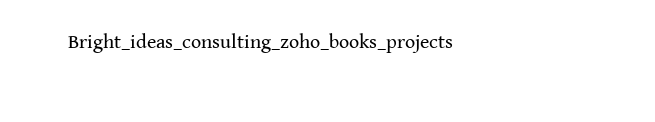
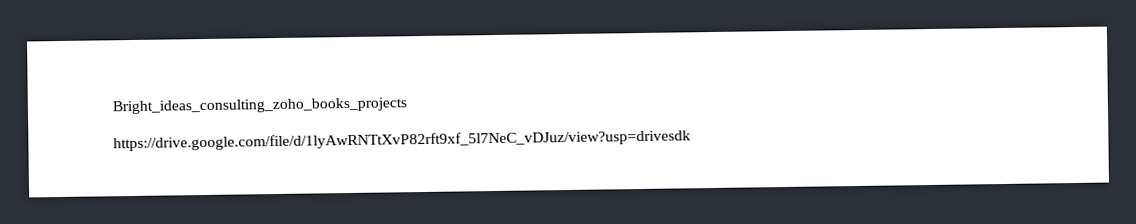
+ https://drive.google.com/file/d/1lyAwRNTtXvP82rft9xf_5l7NeC_vDJuz/view?usp=drivesdk

